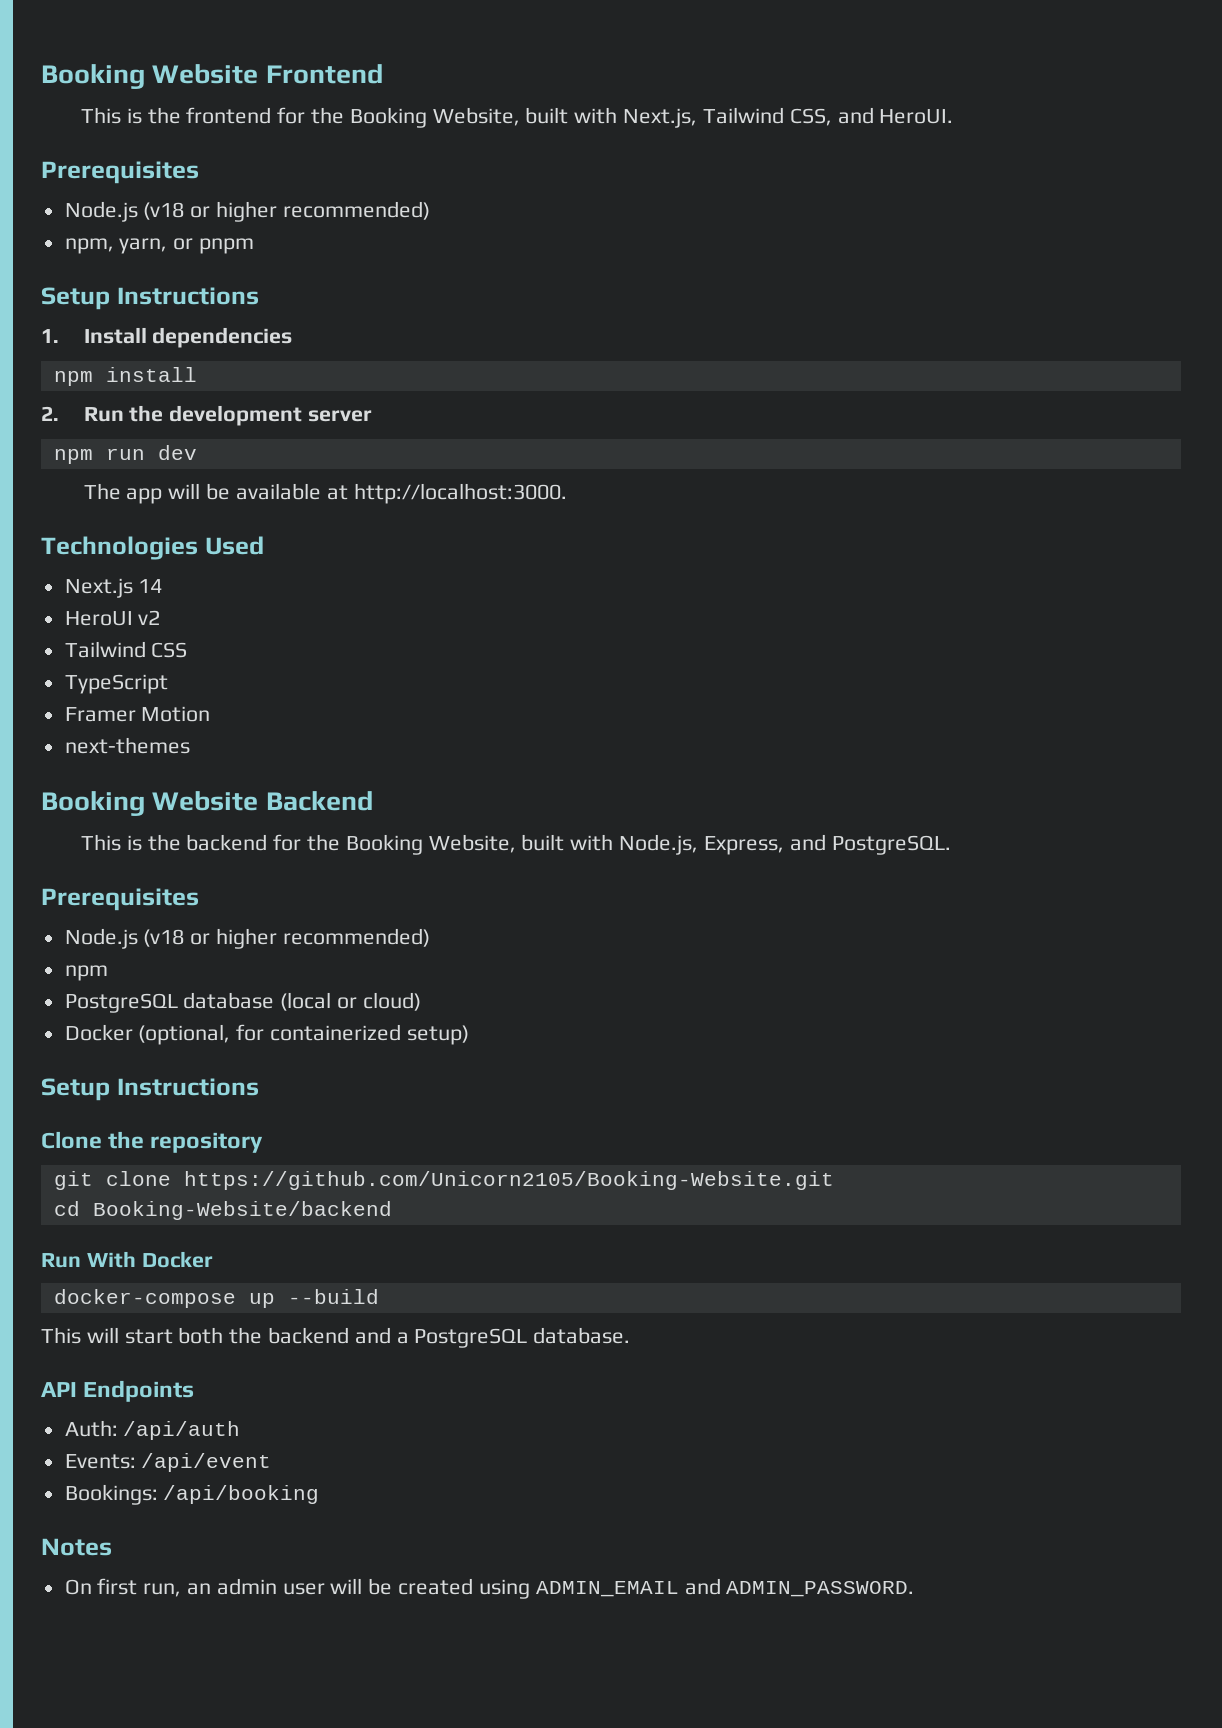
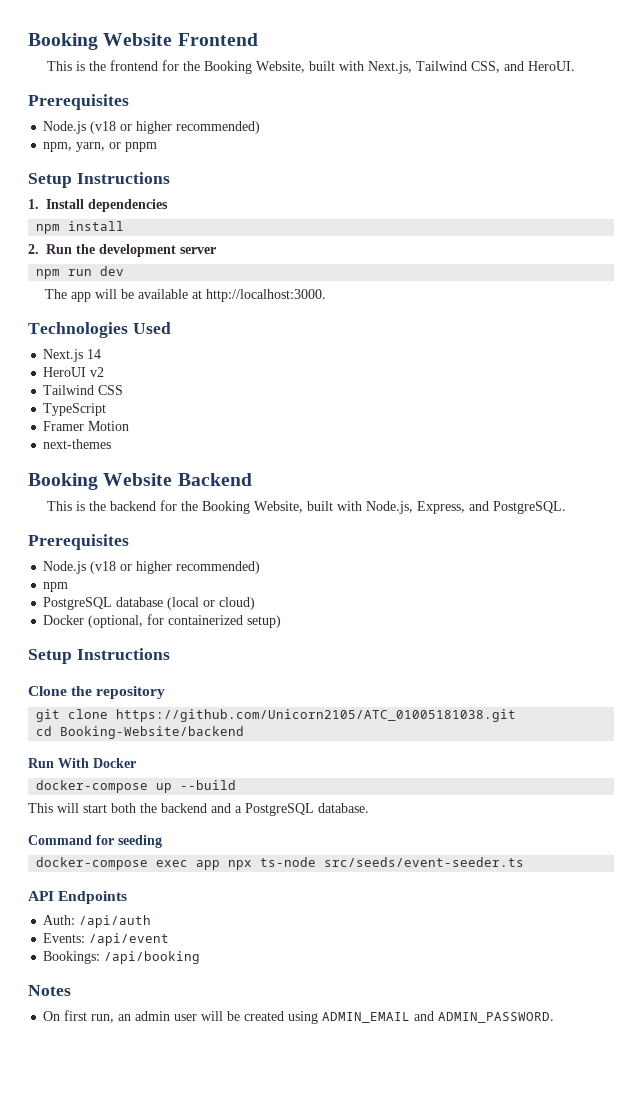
- git clone https://github.com/Unicorn2105/Booking-Website.git
+ git clone https://github.com/Unicorn2105/ATC_01005181038.git
+ Command for seeding
+ docker-compose exec app npx ts-node src/seeds/event-seeder.ts

